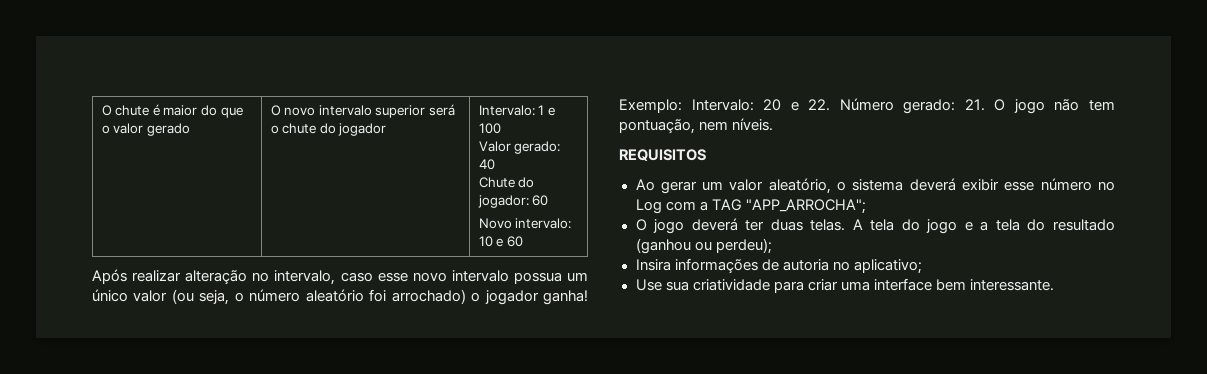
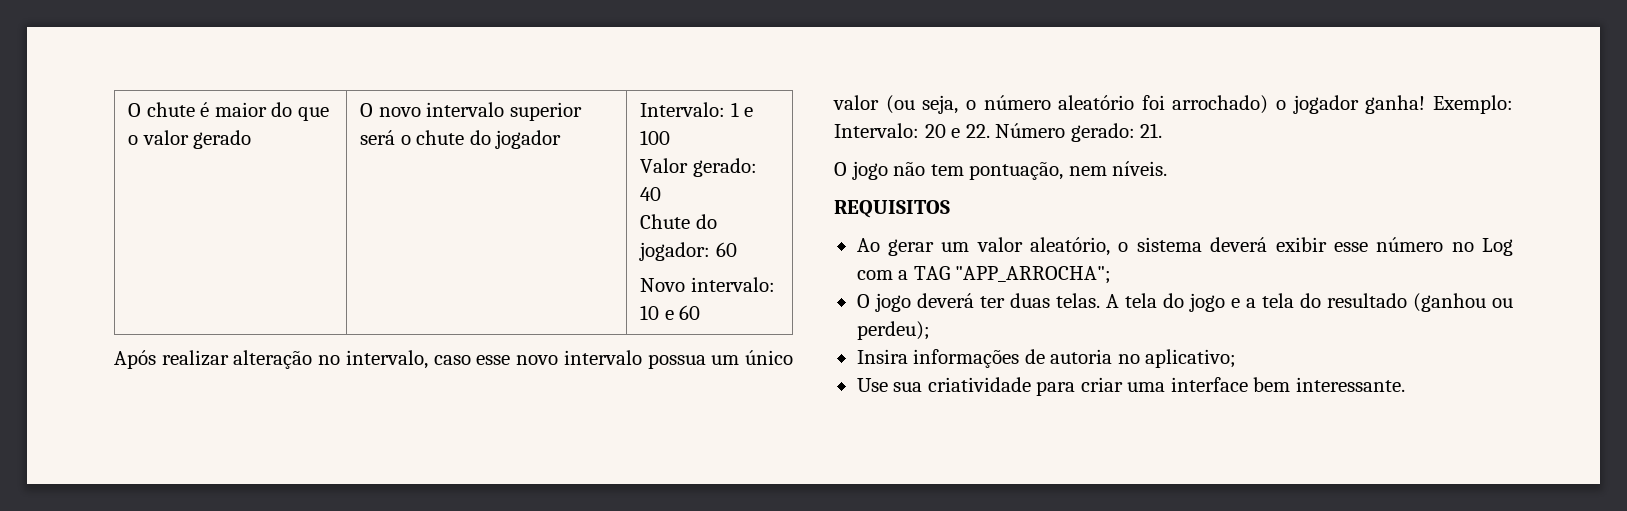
- Exemplo: Intervalo: 20 e 22. Número gerado: 21. O jogo não tem pontuação, nem níveis.
+ Exemplo: Intervalo: 20 e 22. Número gerado: 21.
+ O jogo não tem pontuação, nem níveis.

